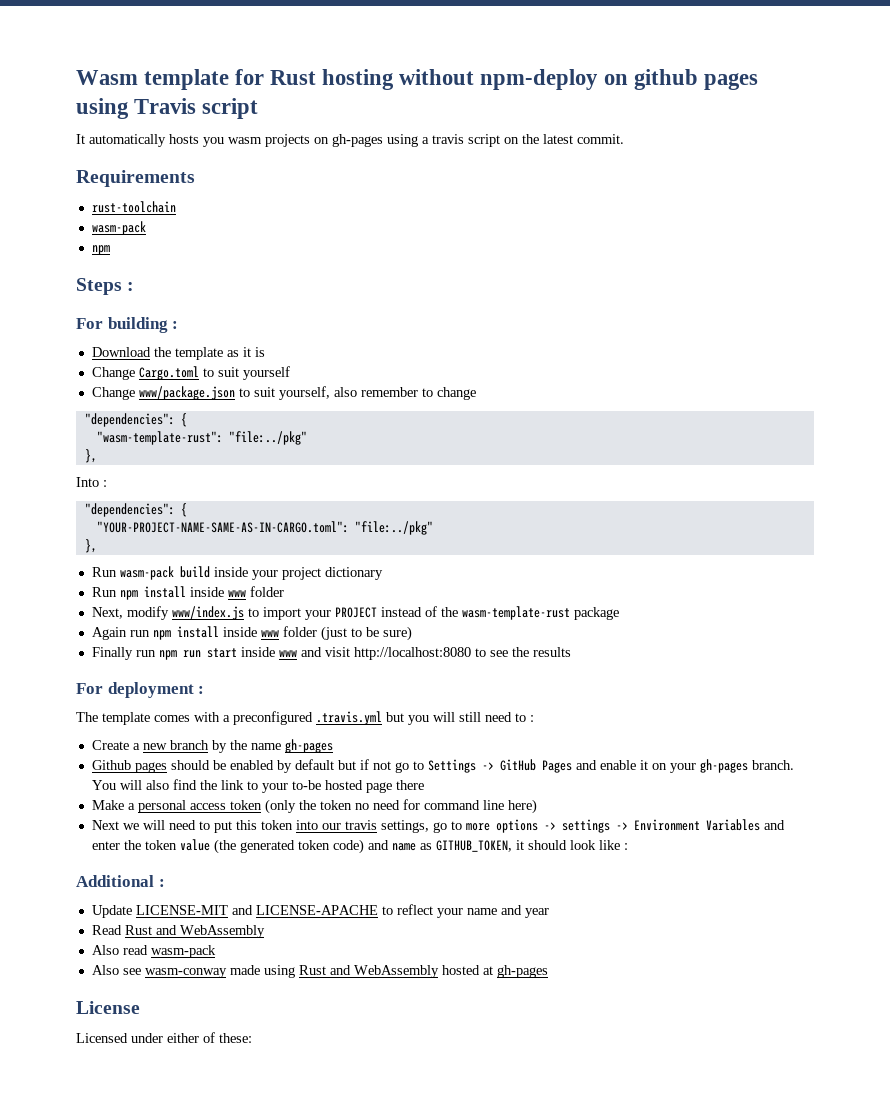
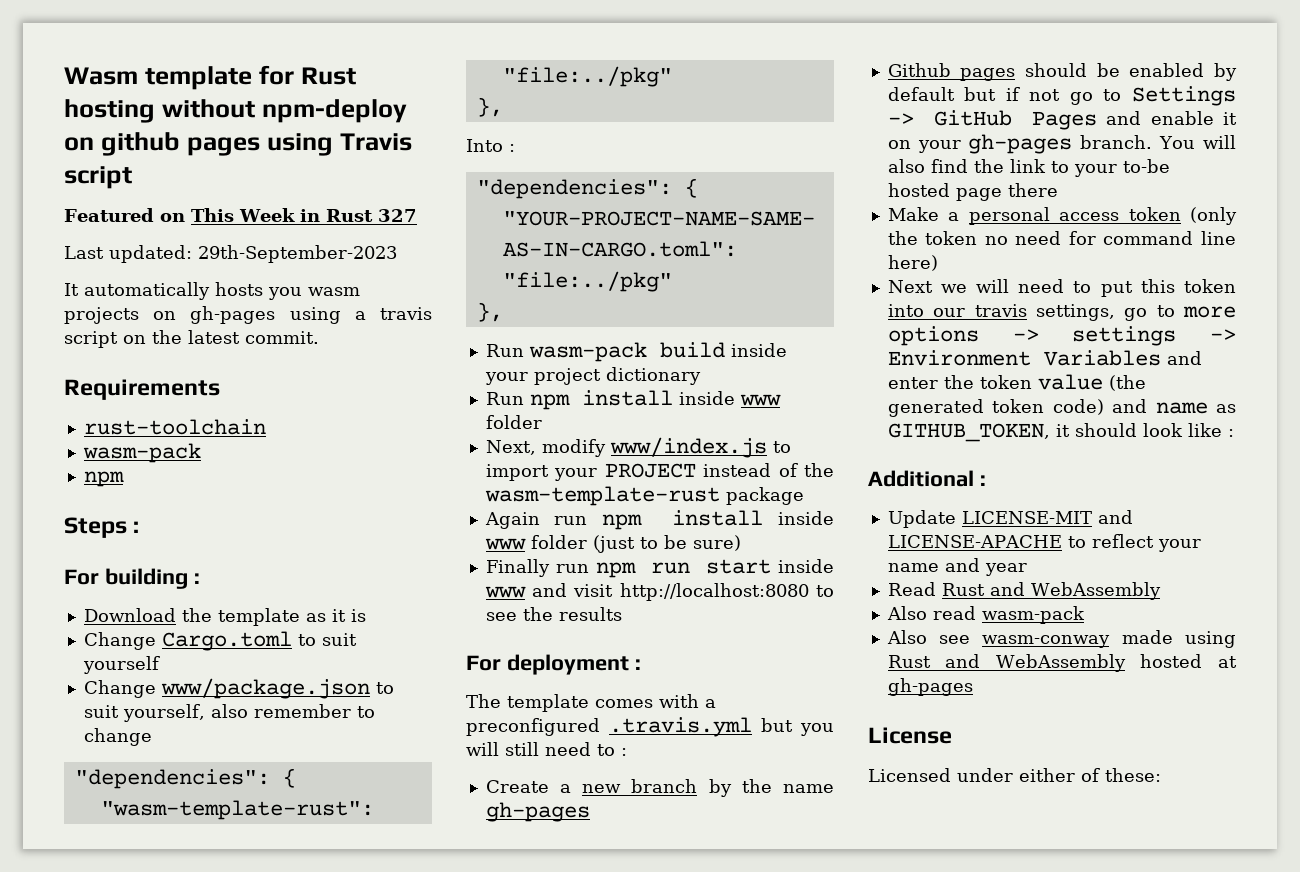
+ Featured on This Week in Rust 327
+ Last updated: 29th-September-2023

